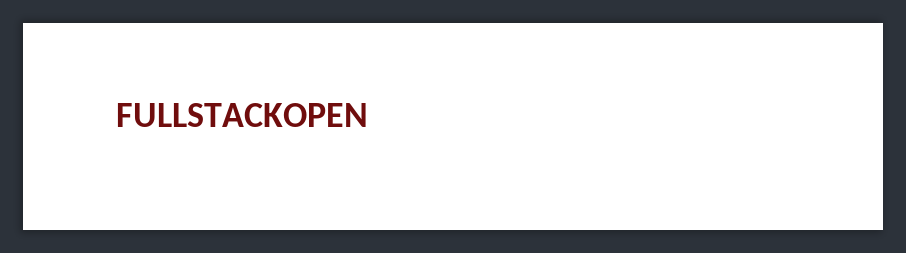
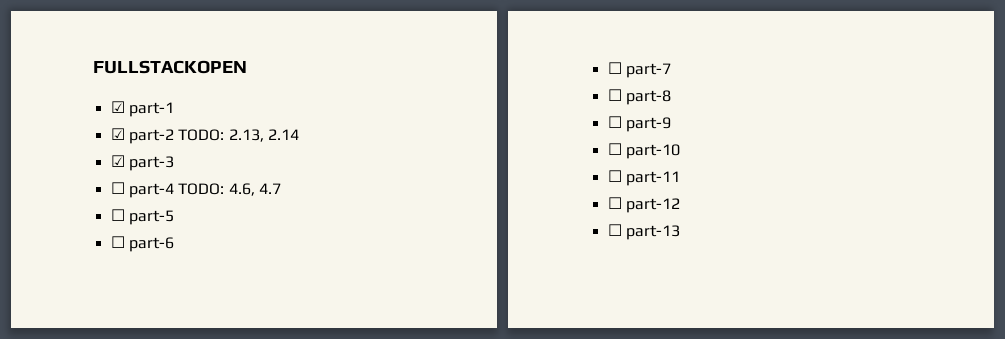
+ ☑ part-1
+ ☑ part-2 TODO: 2.13, 2.14
+ ☑ part-3
+ ☐ part-4 TODO: 4.6, 4.7
+ ☐ part-5
+ ☐ part-6
+ ☐ part-7
+ ☐ part-8
+ ☐ part-9
+ ☐ part-10
+ ☐ part-11
+ ☐ part-12
+ ☐ part-13

